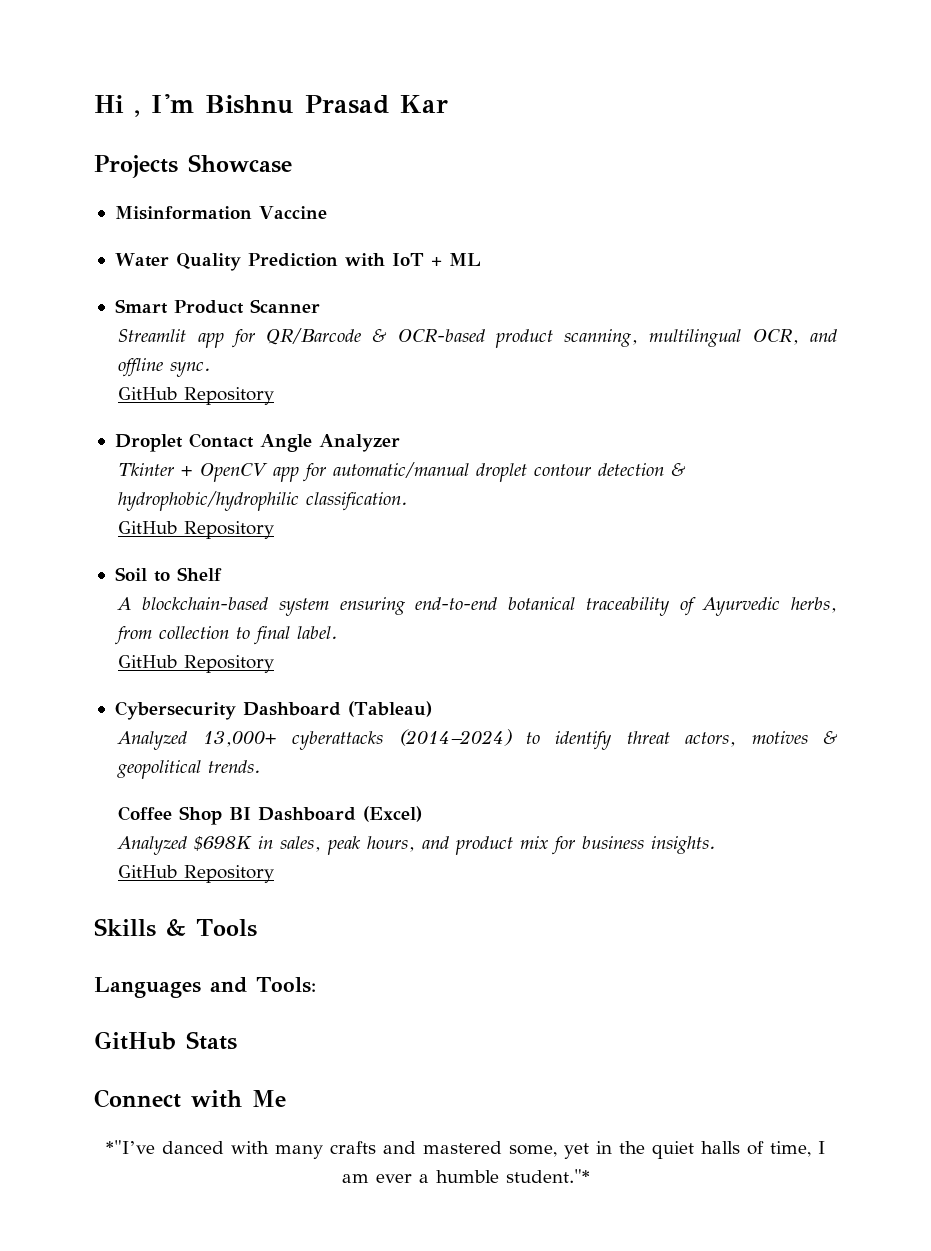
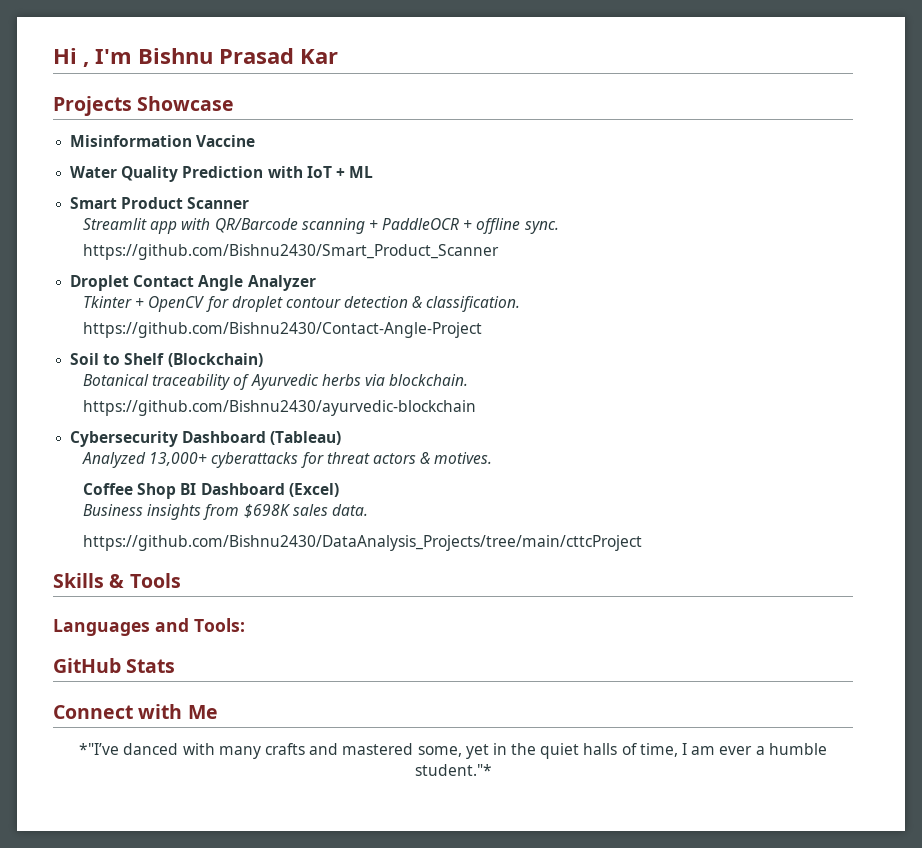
- Streamlit app for QR/Barcode & OCR-based product scanning, multilingual OCR, and offline sync.
- GitHub Repository
+ Streamlit app with QR/Barcode scanning + PaddleOCR + offline sync.
+ https://github.com/Bishnu2430/Smart_Product_Scanner
- Tkinter + OpenCV app for automatic/manual droplet contour detection & hydrophobic/hydrophilic classification.
- GitHub Repository
+ Tkinter + OpenCV for droplet contour detection & classification.
+ https://github.com/Bishnu2430/Contact-Angle-Project
- Soil to Shelf
- A blockchain-based system ensuring end-to-end botanical traceability of Ayurvedic herbs, from collection to final label.
- GitHub Repository
+ Soil to Shelf (Blockchain)
+ Botanical traceability of Ayurvedic herbs via blockchain.
+ https://github.com/Bishnu2430/ayurvedic-blockchain
- Analyzed 13,000+ cyberattacks (2014–2024) to identify threat actors, motives & geopolitical trends.
+ Analyzed 13,000+ cyberattacks for threat actors & motives.
- Analyzed $698K in sales, peak hours, and product mix for business insights.
- GitHub Repository
+ Business insights from $698K sales data.
+ https://github.com/Bishnu2430/DataAnalysis_Projects/tree/main/cttcProject

